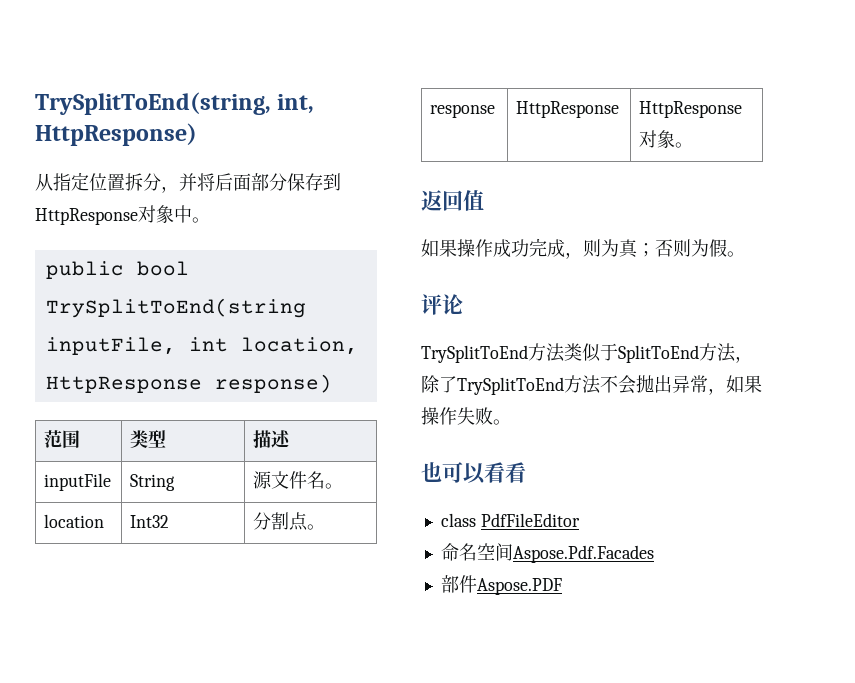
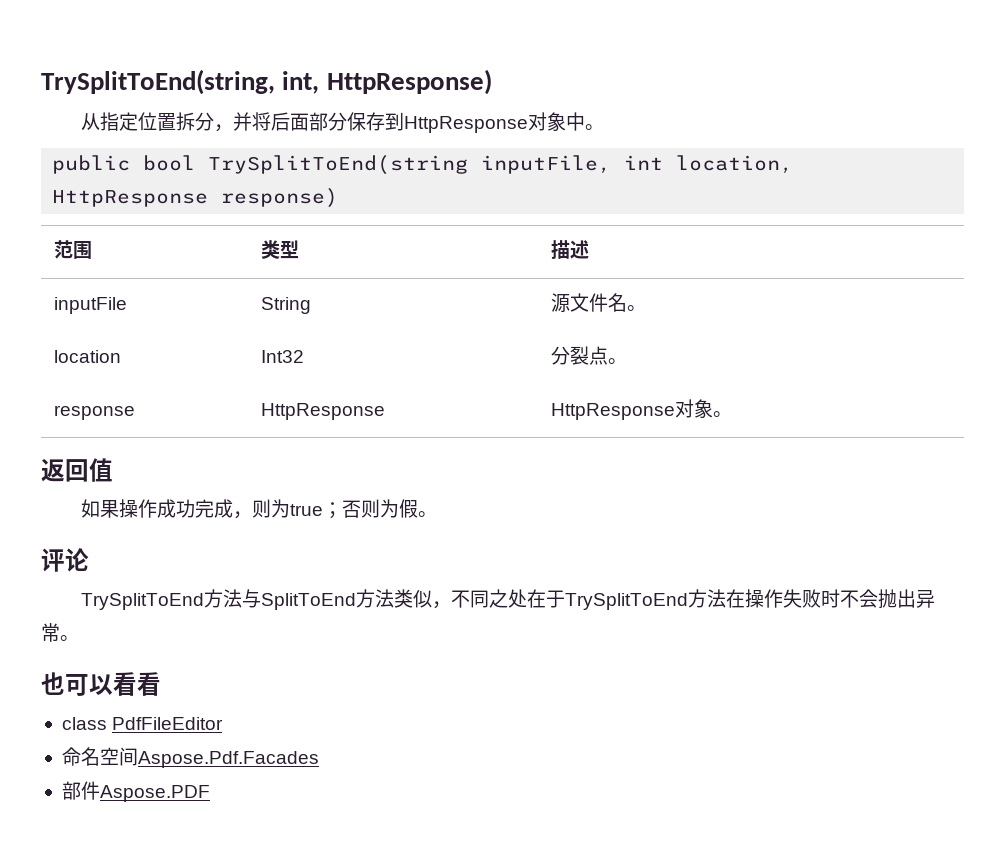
- location | Int32 | 分割点。
+ location | Int32 | 分裂点。
- 如果操作成功完成，则为真；否则为假。
+ 如果操作成功完成，则为true；否则为假。
- TrySplitToEnd方法类似于SplitToEnd方法，除了TrySplitToEnd方法不会抛出异常，如果操作失败。
+ TrySplitToEnd方法与SplitToEnd方法类似，不同之处在于TrySplitToEnd方法在操作失败时不会抛出异常。

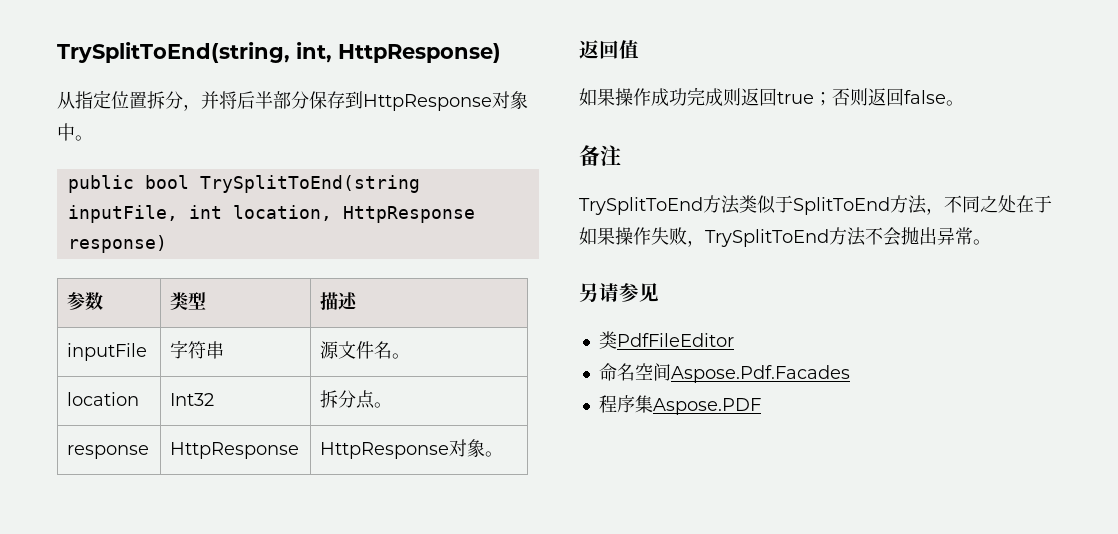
- 从指定位置拆分，并将后面部分保存到HttpResponse对象中。
+ 从指定位置拆分，并将后半部分保存到HttpResponse对象中。
- 范围 | 类型 | 描述
+ 参数 | 类型 | 描述
- inputFile | String | 源文件名。
+ inputFile | 字符串 | 源文件名。
- location | Int32 | 分裂点。
+ location | Int32 | 拆分点。
- 如果操作成功完成，则为true；否则为假。
- 评论
- TrySplitToEnd方法与SplitToEnd方法类似，不同之处在于TrySplitToEnd方法在操作失败时不会抛出异常。
+ 如果操作成功完成则返回true；否则返回false。
+ 备注
+ TrySplitToEnd方法类似于SplitToEnd方法，不同之处在于如果操作失败，TrySplitToEnd方法不会抛出异常。
- 也可以看看
- class PdfFileEditor
+ 另请参见
+ 类PdfFileEditor
- 部件Aspose.PDF
+ 程序集Aspose.PDF

